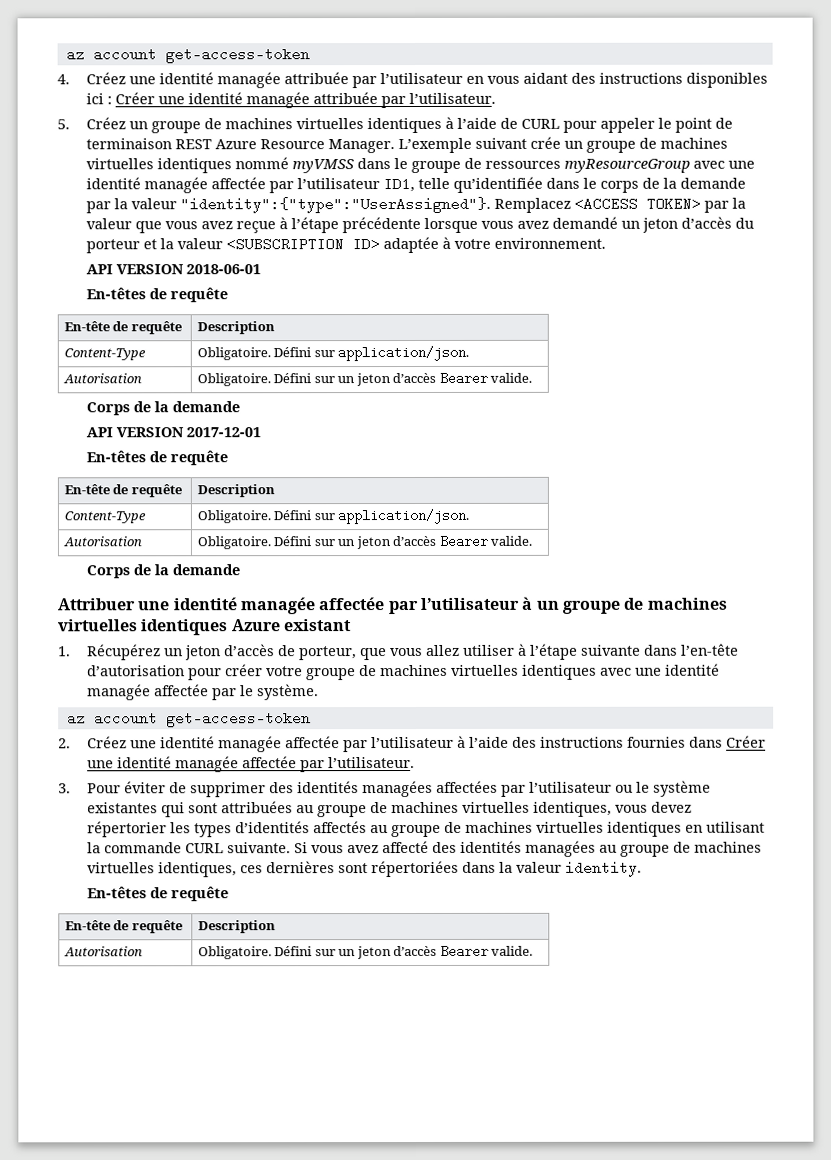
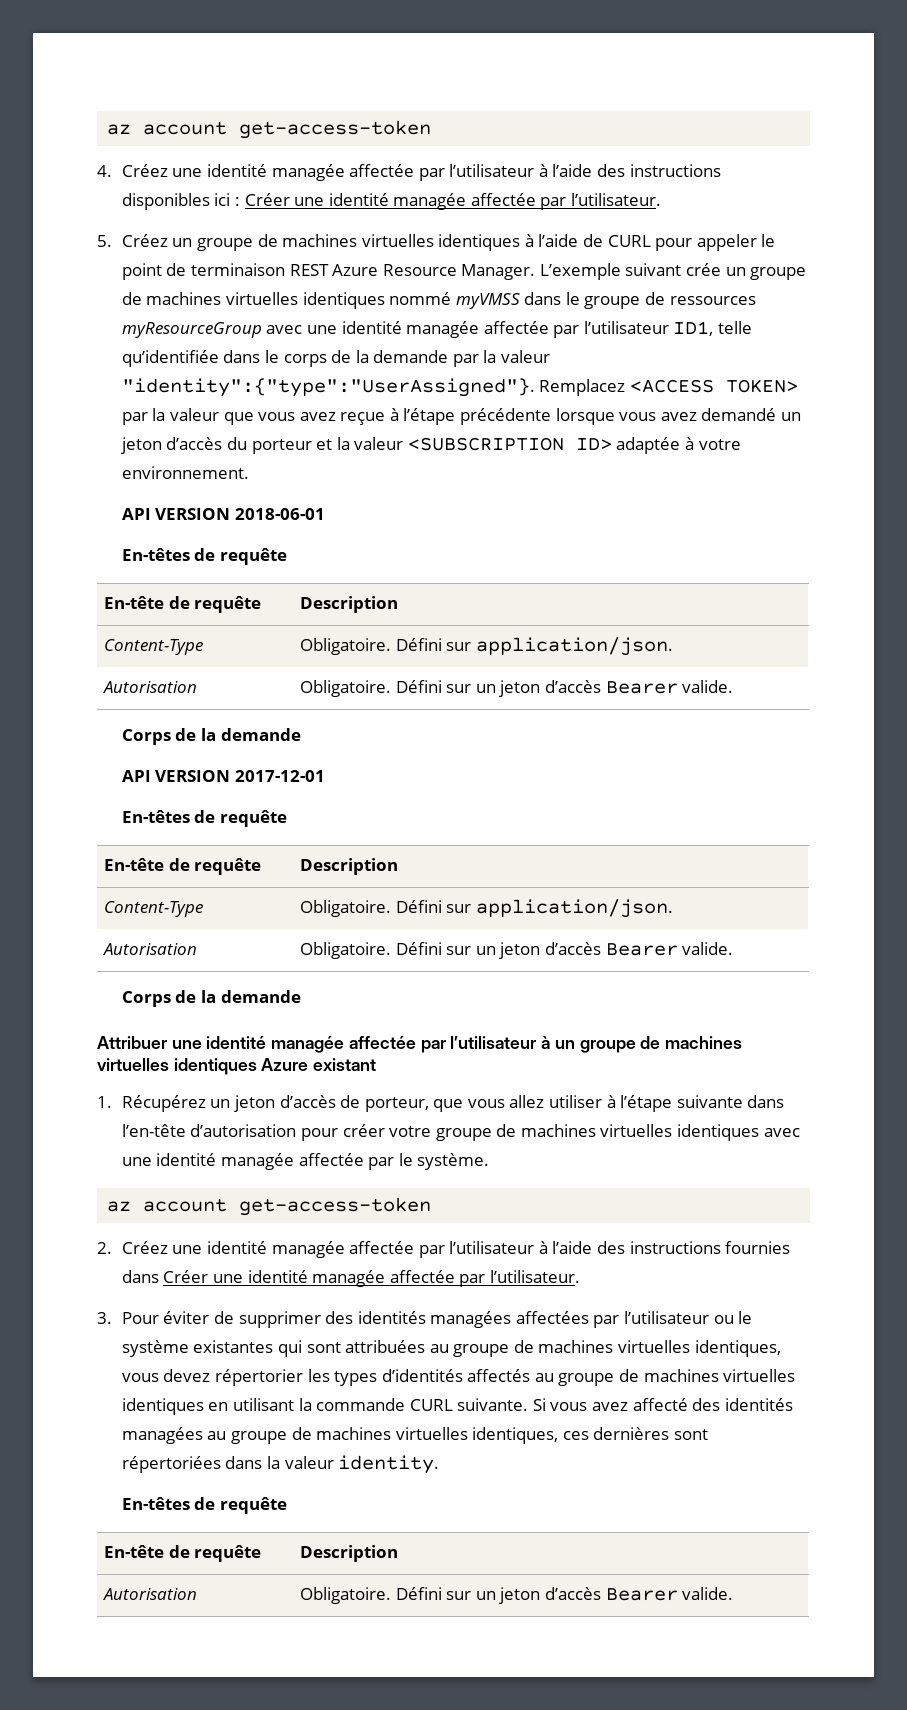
- 4. Créez une identité managée attribuée par l’utilisateur en vous aidant des instructions disponibles ici : Créer une identité managée attribuée par l’utilisateur.
+ 4. Créez une identité managée affectée par l’utilisateur à l’aide des instructions disponibles ici : Créer une identité managée affectée par l’utilisateur.

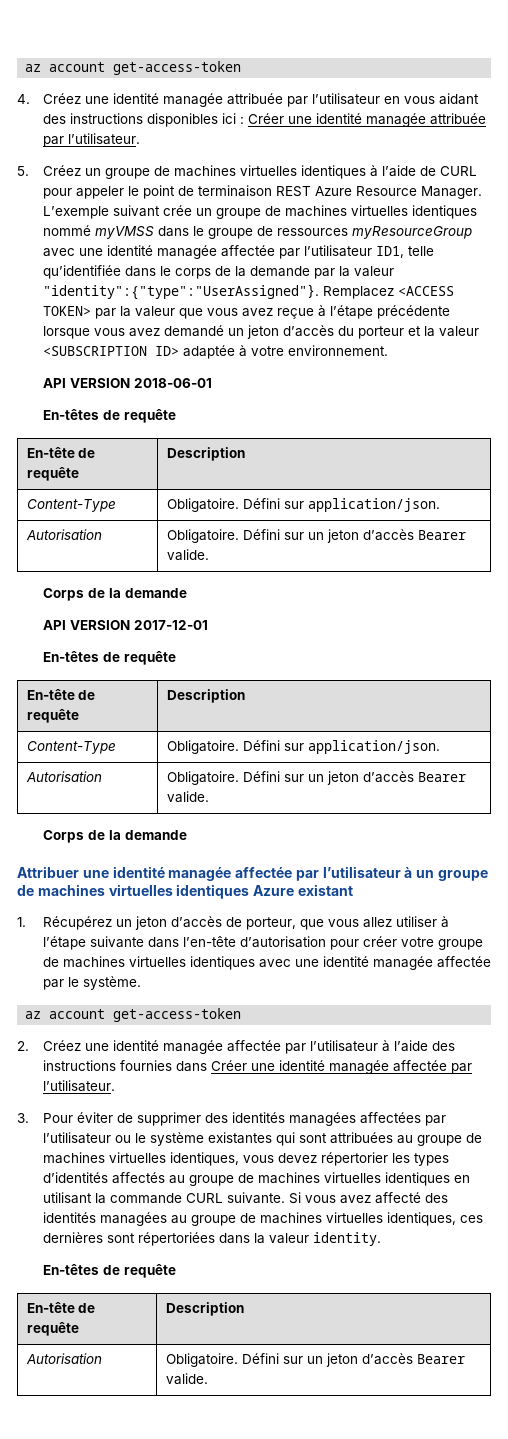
- 4. Créez une identité managée affectée par l’utilisateur à l’aide des instructions disponibles ici : Créer une identité managée affectée par l’utilisateur.
+ 4. Créez une identité managée attribuée par l’utilisateur en vous aidant des instructions disponibles ici : Créer une identité managée attribuée par l’utilisateur.

